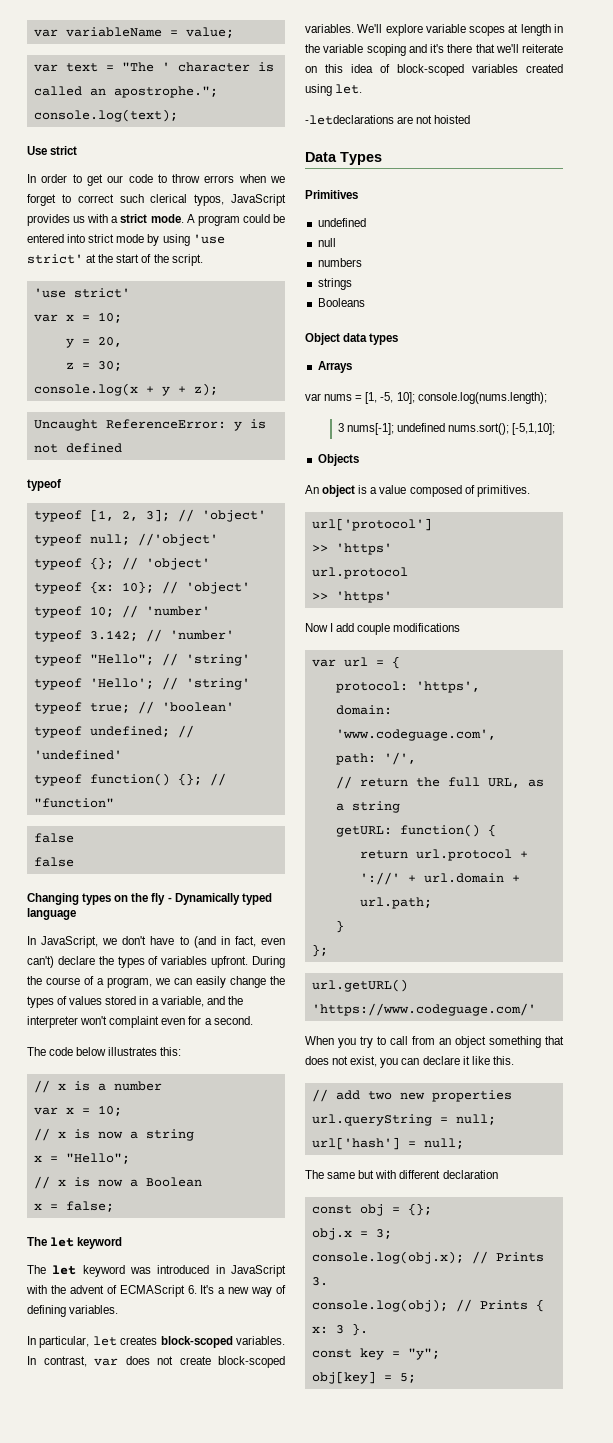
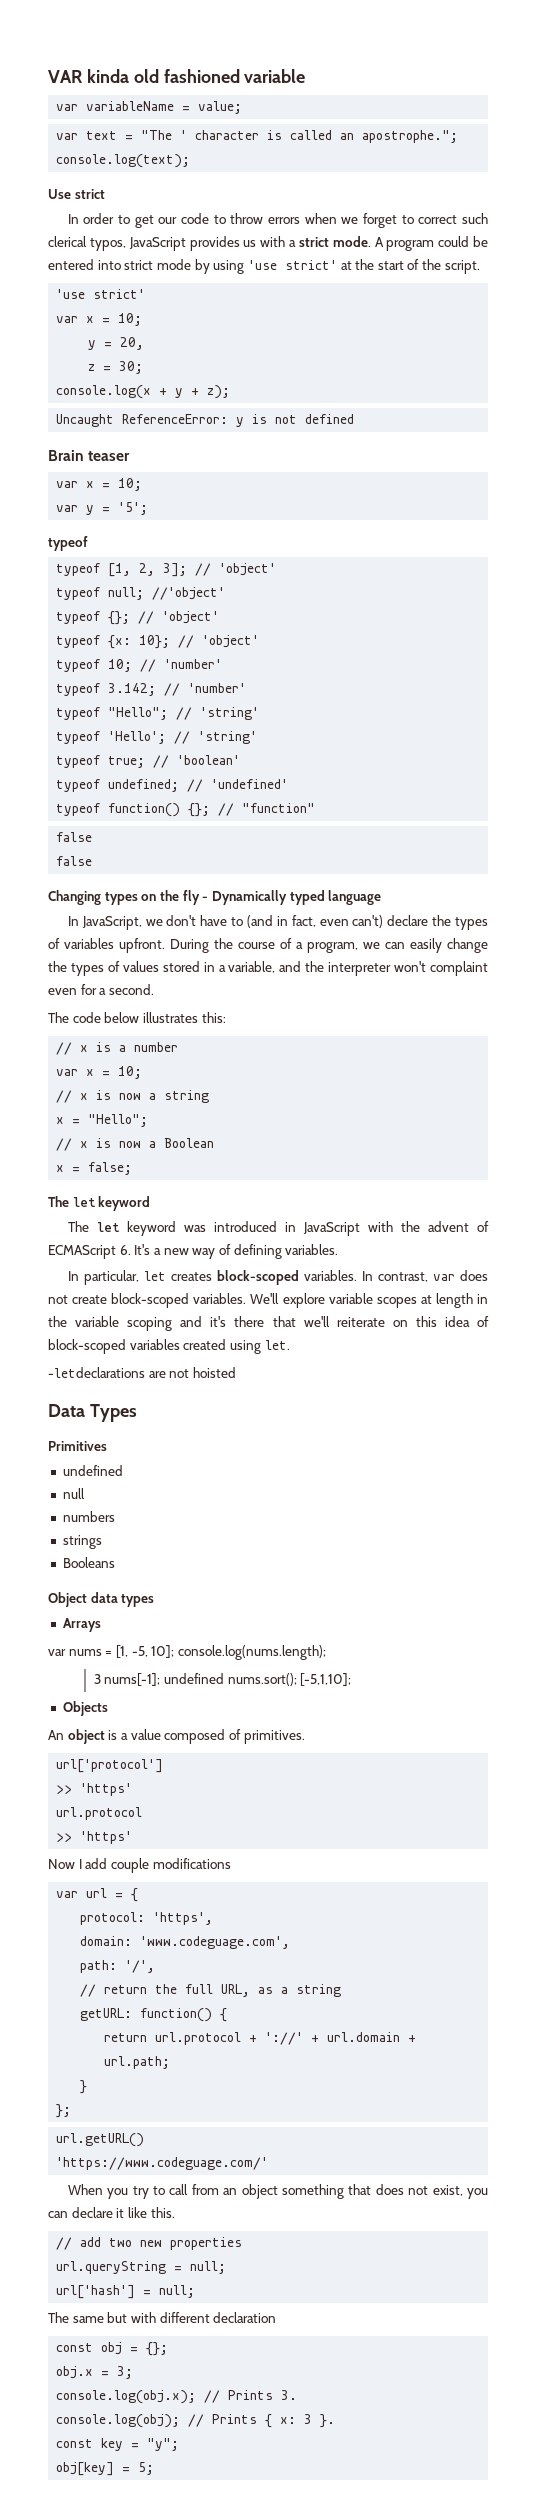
+ VAR kinda old fashioned variable
+ Brain teaser
+ var x = 10;
+ var y = '5';

